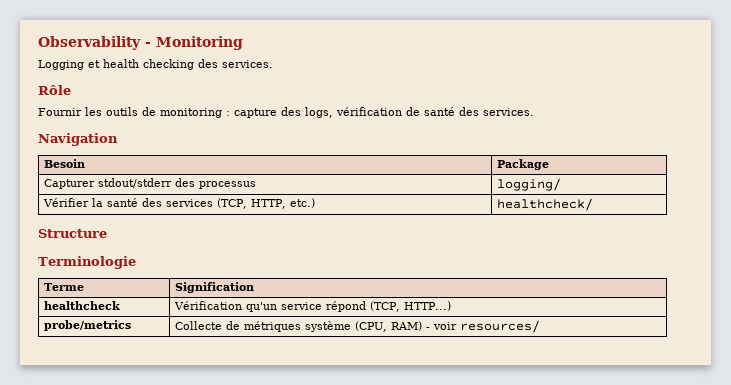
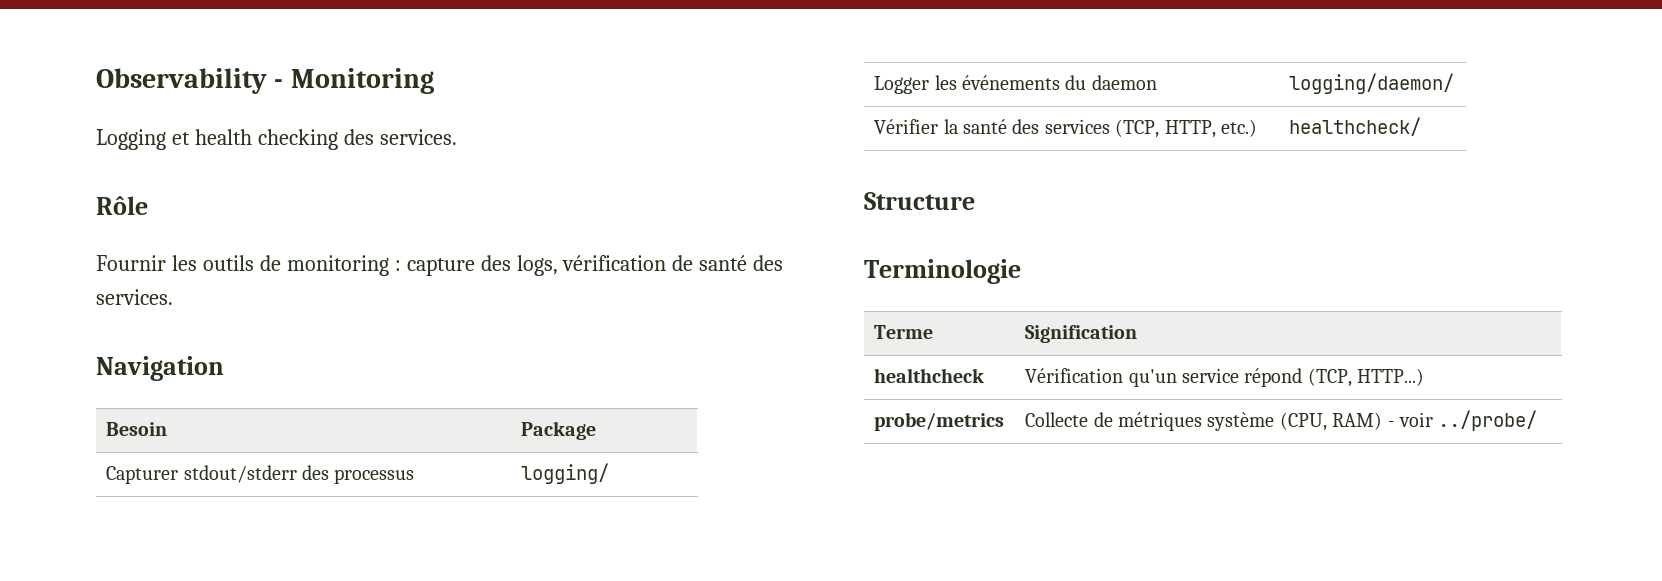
+ Logger les événements du daemon | logging/daemon/
- probe/metrics | Collecte de métriques système (CPU, RAM) - voir resources/
+ probe/metrics | Collecte de métriques système (CPU, RAM) - voir ../probe/

